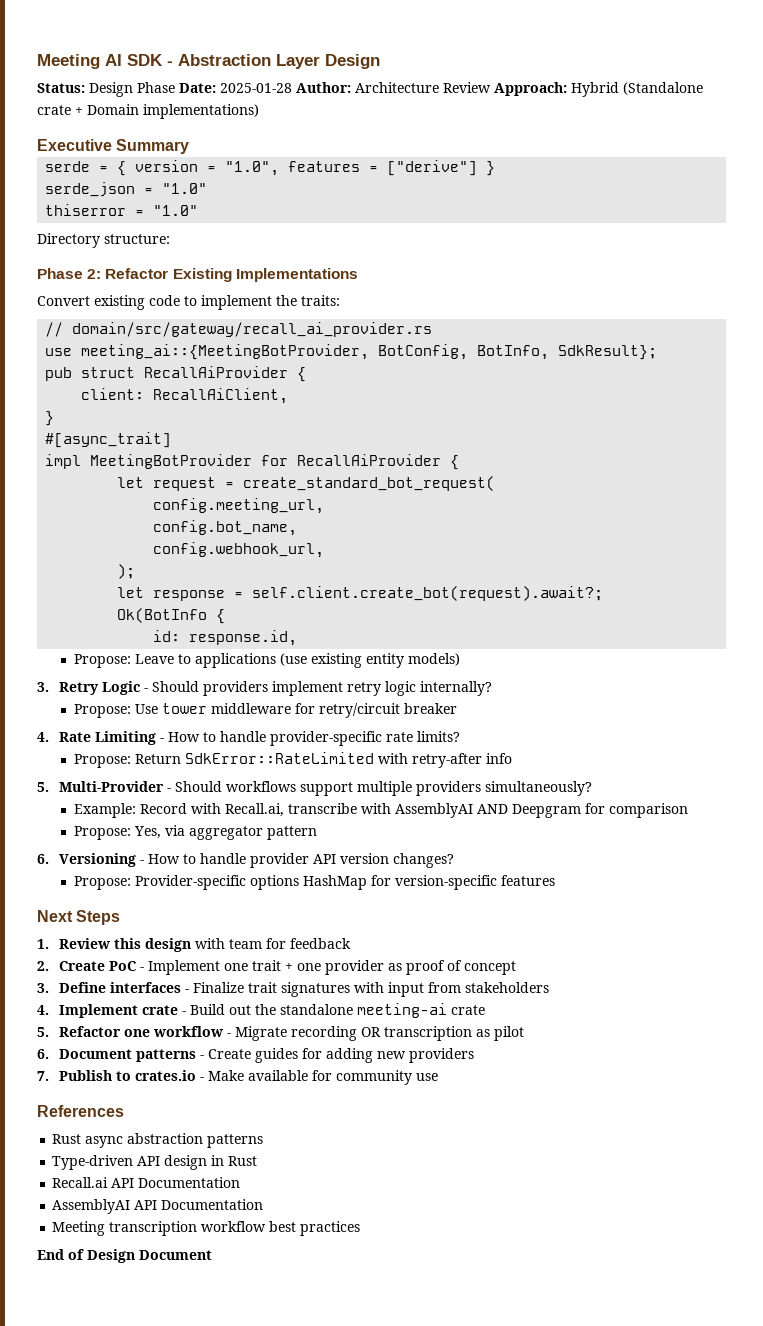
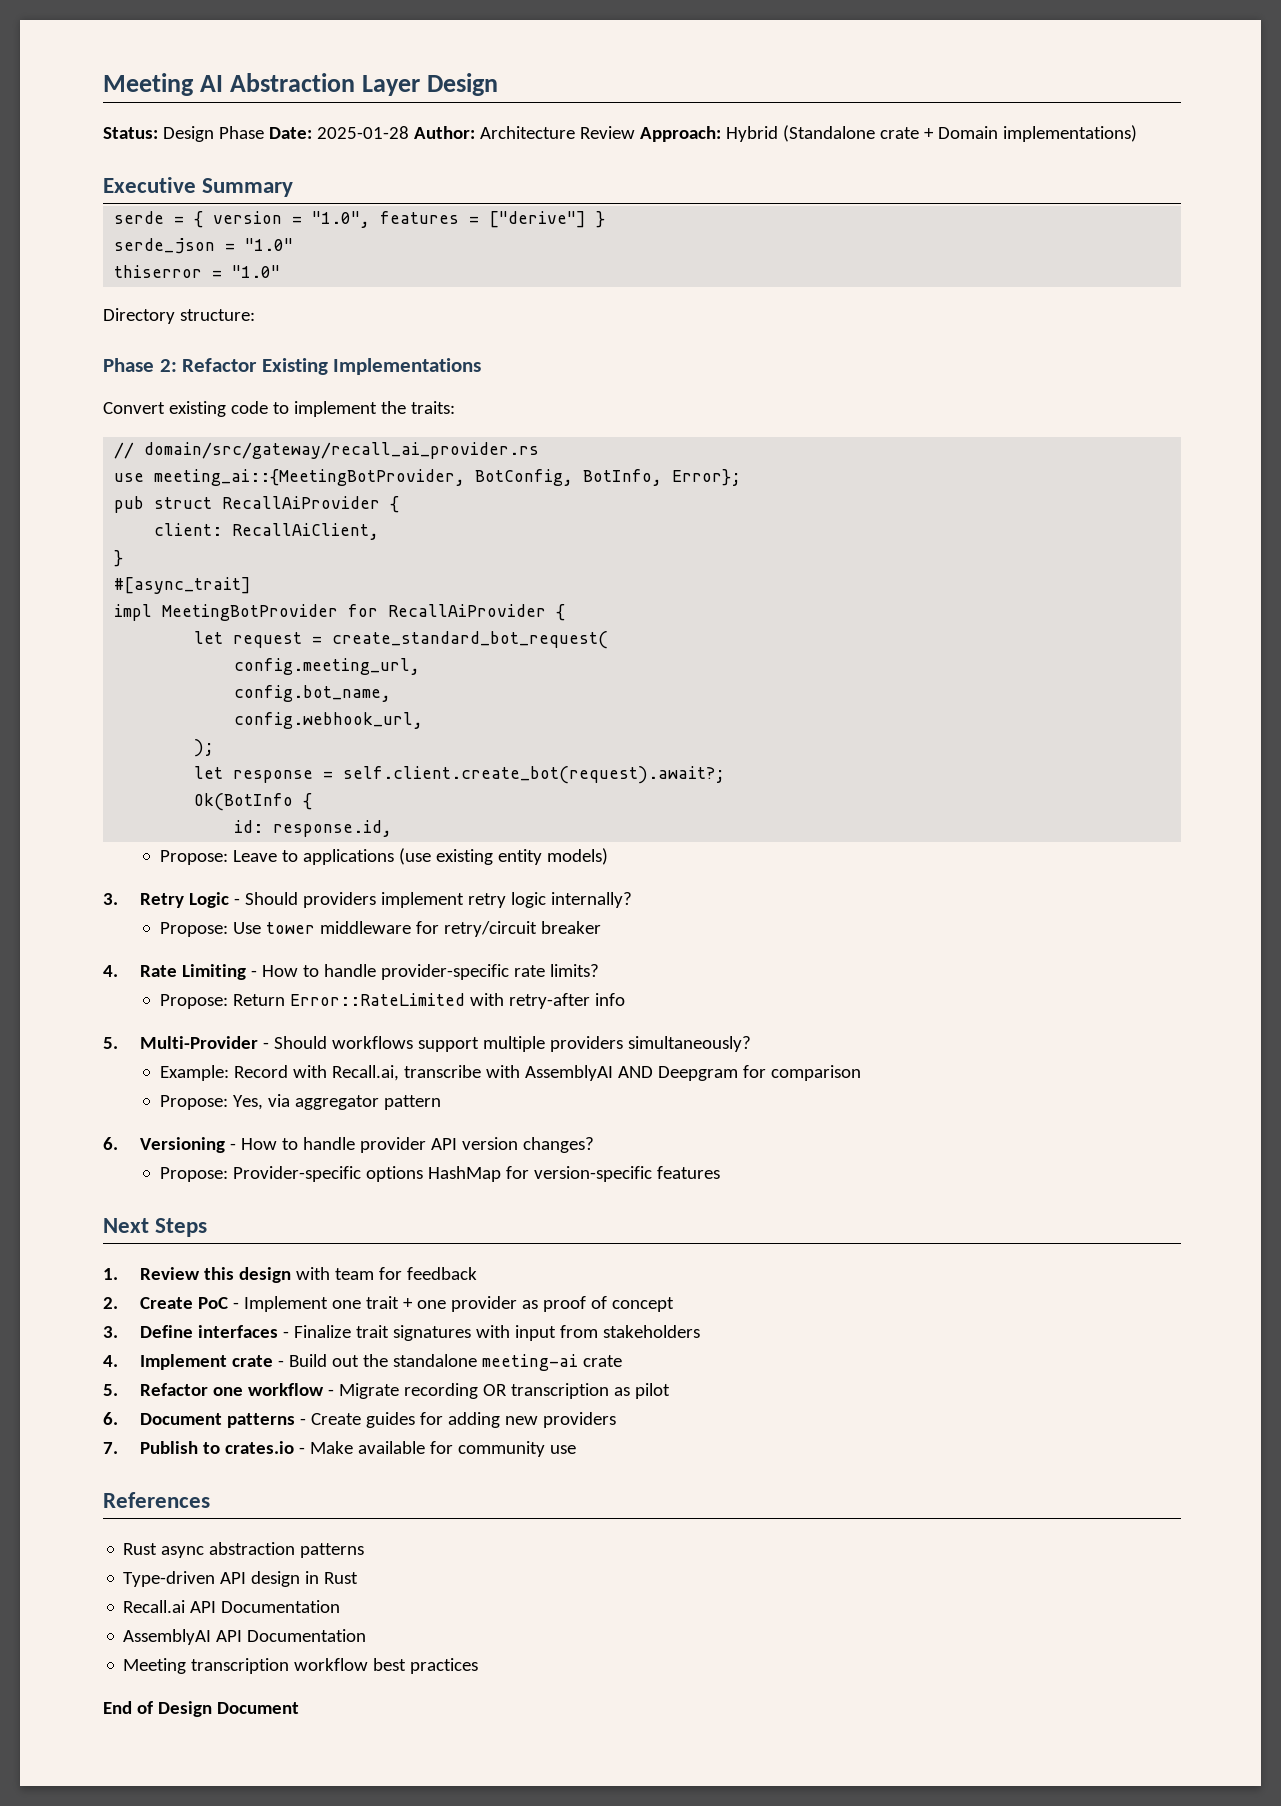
- Meeting AI SDK - Abstraction Layer Design
+ Meeting AI Abstraction Layer Design
- use meeting_ai::{MeetingBotProvider, BotConfig, BotInfo, SdkResult};
+ use meeting_ai::{MeetingBotProvider, BotConfig, BotInfo, Error};
- Propose: Return SdkError::RateLimited with retry-after info
+ Propose: Return Error::RateLimited with retry-after info

